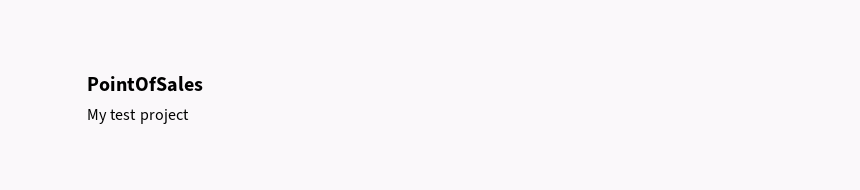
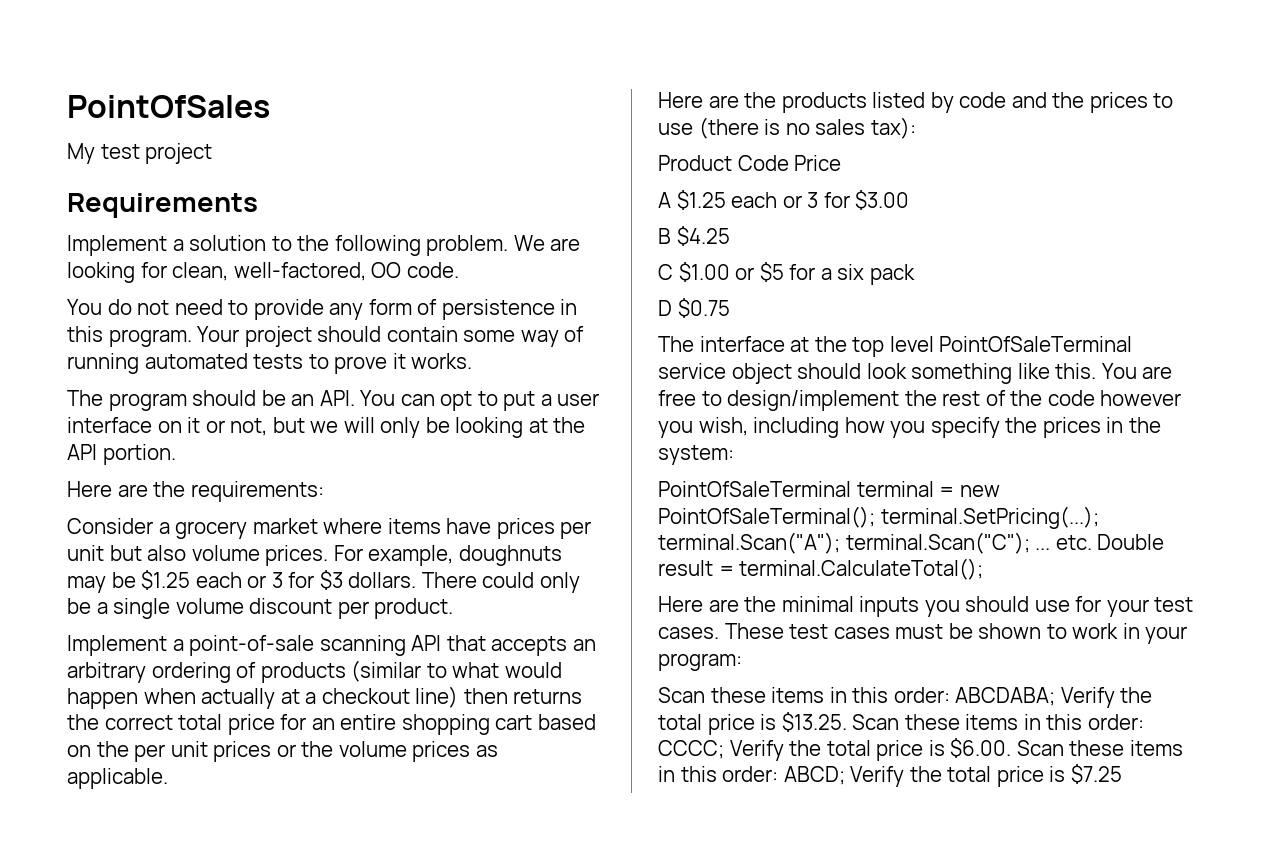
+ Requirements
+ Implement a solution to the following problem. We are looking for clean, well-factored, OO code.
+ You do not need to provide any form of persistence in this program. Your project should contain some way of running automated tests to prove it works.
+ The program should be an API. You can opt to put a user interface on it or not, but we will only be looking at the API portion.
+ Here are the requirements:
+ Consider a grocery market where items have prices per unit but also volume prices. For example, doughnuts may be $1.25 each or 3 for $3 dollars. There could only be a single volume discount per product.
+ Implement a point-of-sale scanning API that accepts an arbitrary ordering of products (similar to what would happen when actually at a checkout line) then returns the correct total price for an entire shopping cart based on the per unit prices or the volume prices as applicable.
+ Here are the products listed by code and the prices to use (there is no sales tax):
+ Product Code Price
+ A $1.25 each or 3 for $3.00
+ B $4.25
+ C $1.00 or $5 for a six pack
+ D $0.75
+ The interface at the top level PointOfSaleTerminal service object should look something like this. You are free to design/implement the rest of the code however you wish, including how you specify the prices in the system:
+ PointOfSaleTerminal terminal = new PointOfSaleTerminal(); terminal.SetPricing(...); terminal.Scan("A"); terminal.Scan("C"); ... etc. Double result = terminal.CalculateTotal();
+ Here are the minimal inputs you should use for your test cases. These test cases must be shown to work in your program:
+ Scan these items in this order: ABCDABA; Verify the total price is $13.25. Scan these items in this order: CCCC; Verify the total price is $6.00. Scan these items in this order: ABCD; Verify the total price is $7.25

